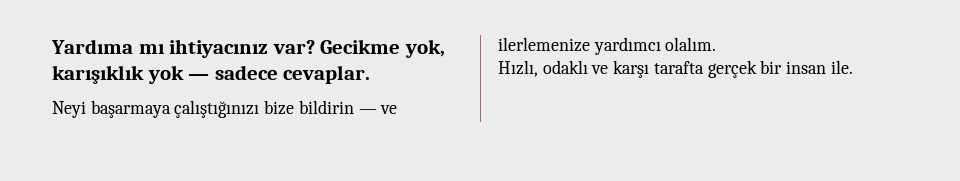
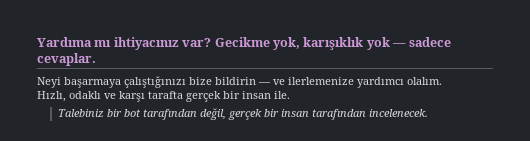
+ Talebiniz bir bot tarafından değil, gerçek bir insan tarafından incelenecek.

